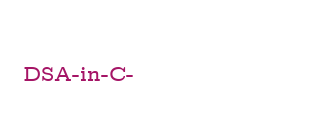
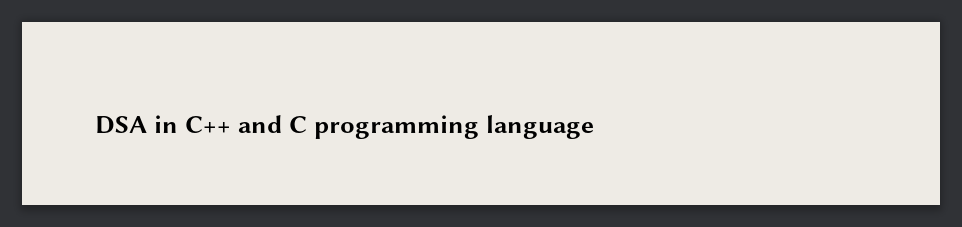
- DSA-in-C-
+ DSA in C++ and C programming language

